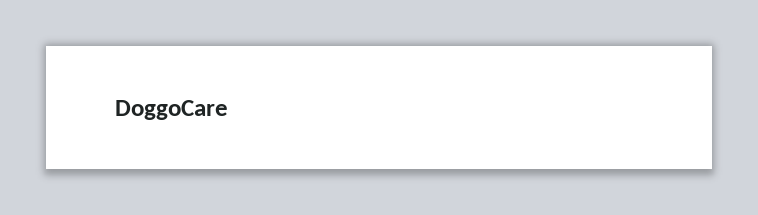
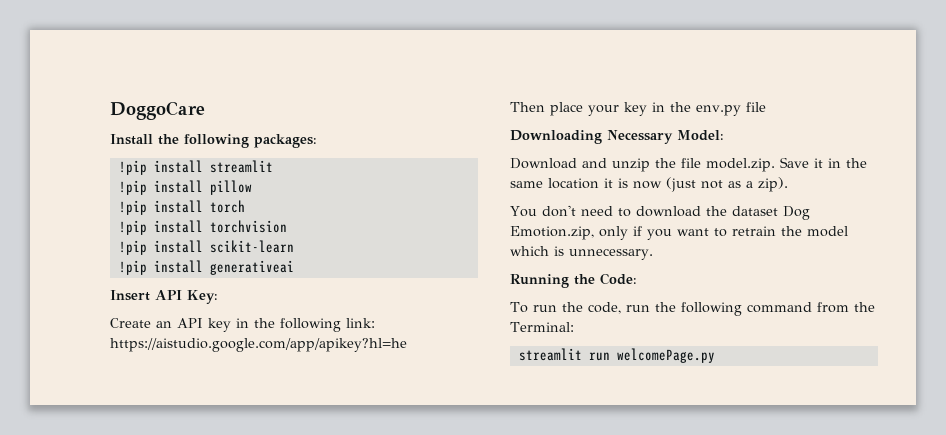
+ Install the following packages:
+ !pip install streamlit
+ !pip install pillow
+ !pip install torch
+ !pip install torchvision
+ !pip install scikit-learn
+ !pip install generativeai
+ Insert API Key:
+ Create an API key in the following link: https://aistudio.google.com/app/apikey?hl=he
+ Then place your key in the env.py file
+ Downloading Necessary Model:
+ Download and unzip the file model.zip. Save it in the same location it is now (just not as a zip).
+ You don't need to download the dataset Dog Emotion.zip, only if you want to retrain the model which is unnecessary.
+ Running the Code:
+ To run the code, run the following command from the Terminal:
+ streamlit run welcomePage.py

